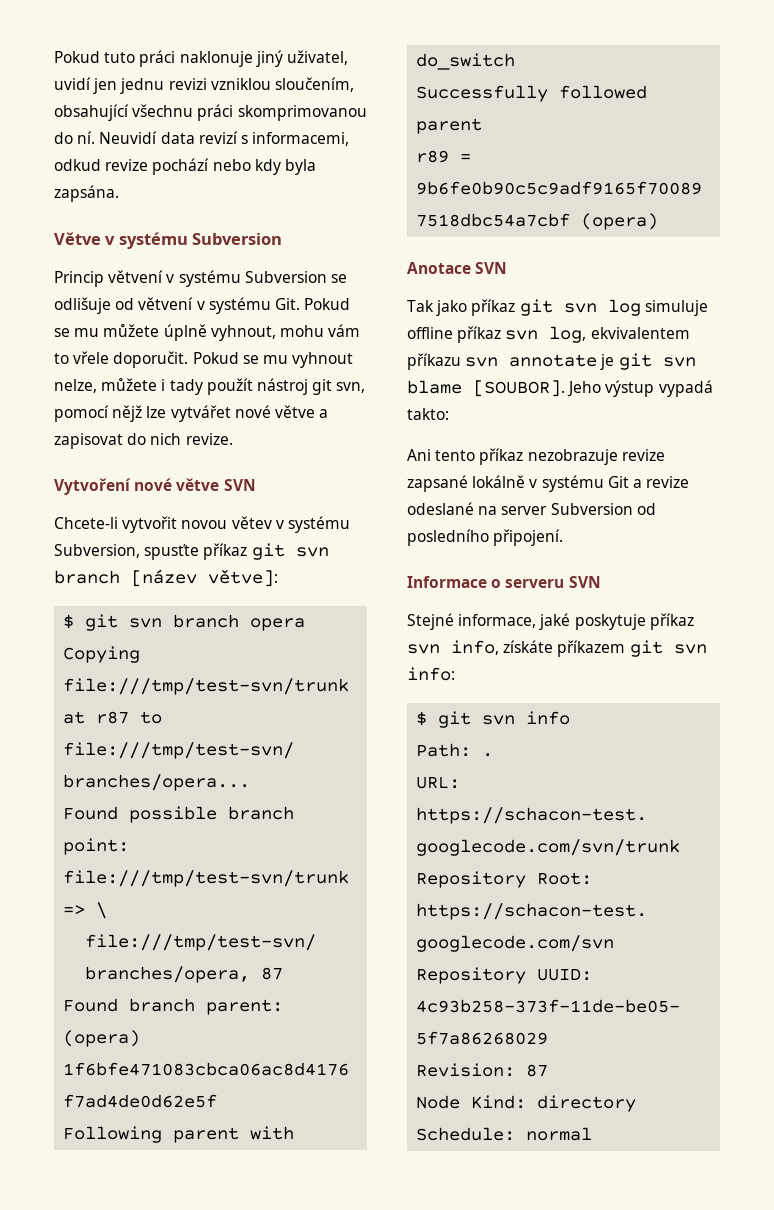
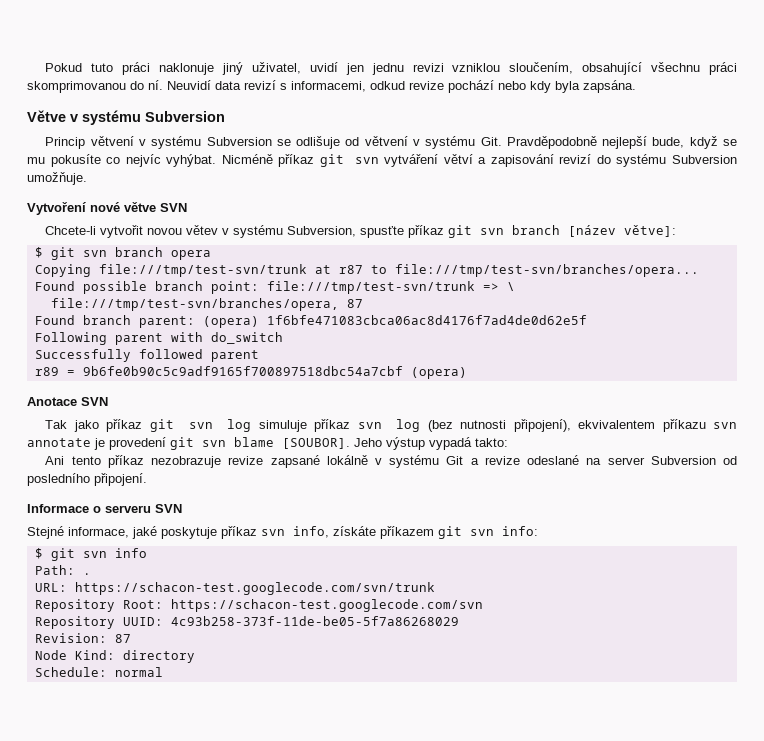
- Princip větvení v systému Subversion se odlišuje od větvení v systému Git. Pokud se mu můžete úplně vyhnout, mohu vám to vřele doporučit. Pokud se mu vyhnout nelze, můžete i tady použít nástroj git svn, pomocí nějž lze vytvářet nové větve a zapisovat do nich revize.
+ Princip větvení v systému Subversion se odlišuje od větvení v systému Git. Pravděpodobně nejlepší bude, když se mu pokusíte co nejvíc vyhýbat. Nicméně příkaz git svn vytváření větví a zapisování revizí do systému Subversion umožňuje.
- Tak jako příkaz git svn log simuluje offline příkaz svn log, ekvivalentem příkazu svn annotate je git svn blame [SOUBOR].
+ Tak jako příkaz git svn log simuluje příkaz svn log (bez nutnosti připojení), ekvivalentem příkazu svn annotate je provedení git svn blame [SOUBOR].

